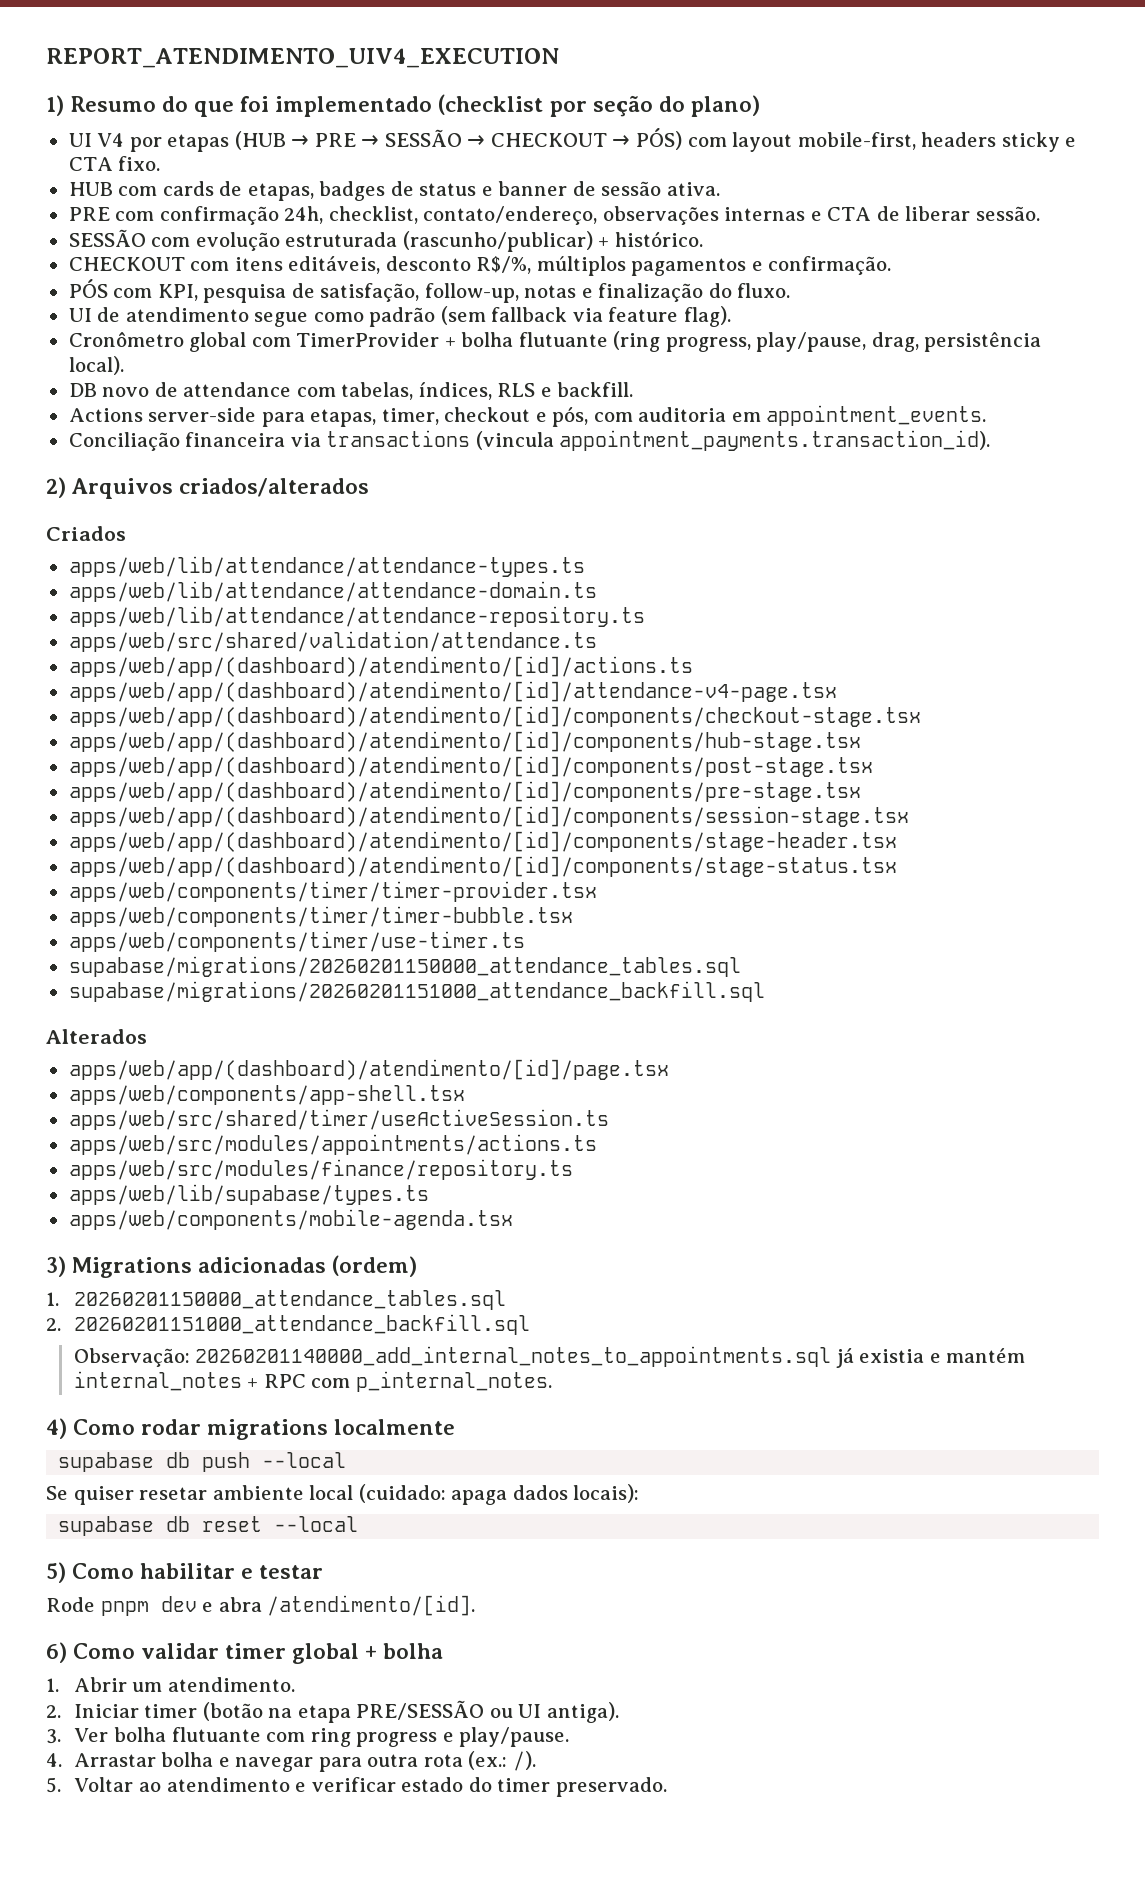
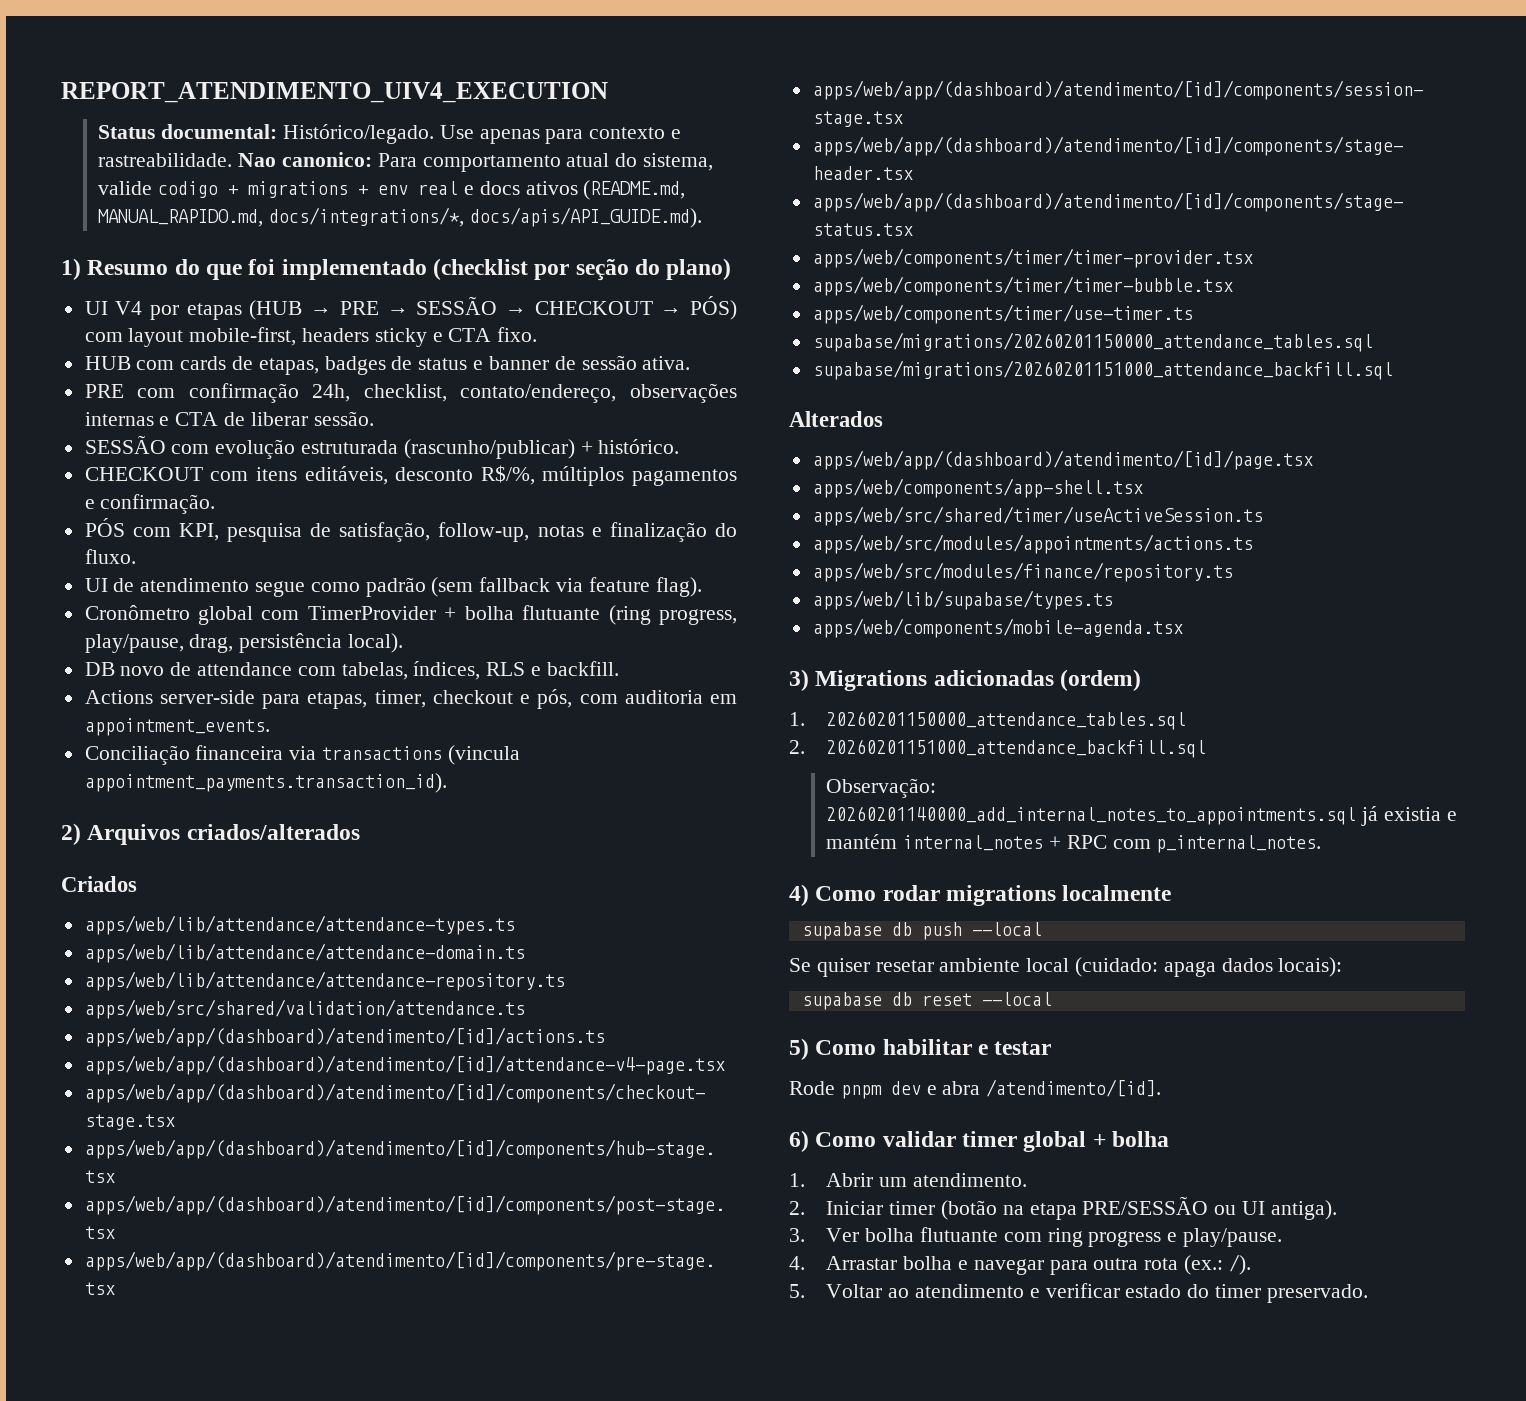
+ Status documental: Histórico/legado. Use apenas para contexto e rastreabilidade. Nao canonico: Para comportamento atual do sistema, valide codigo + migrations + env real e docs ativos (README.md, MANUAL_RAPIDO.md, docs/integrations/*, docs/apis/API_GUIDE.md).

